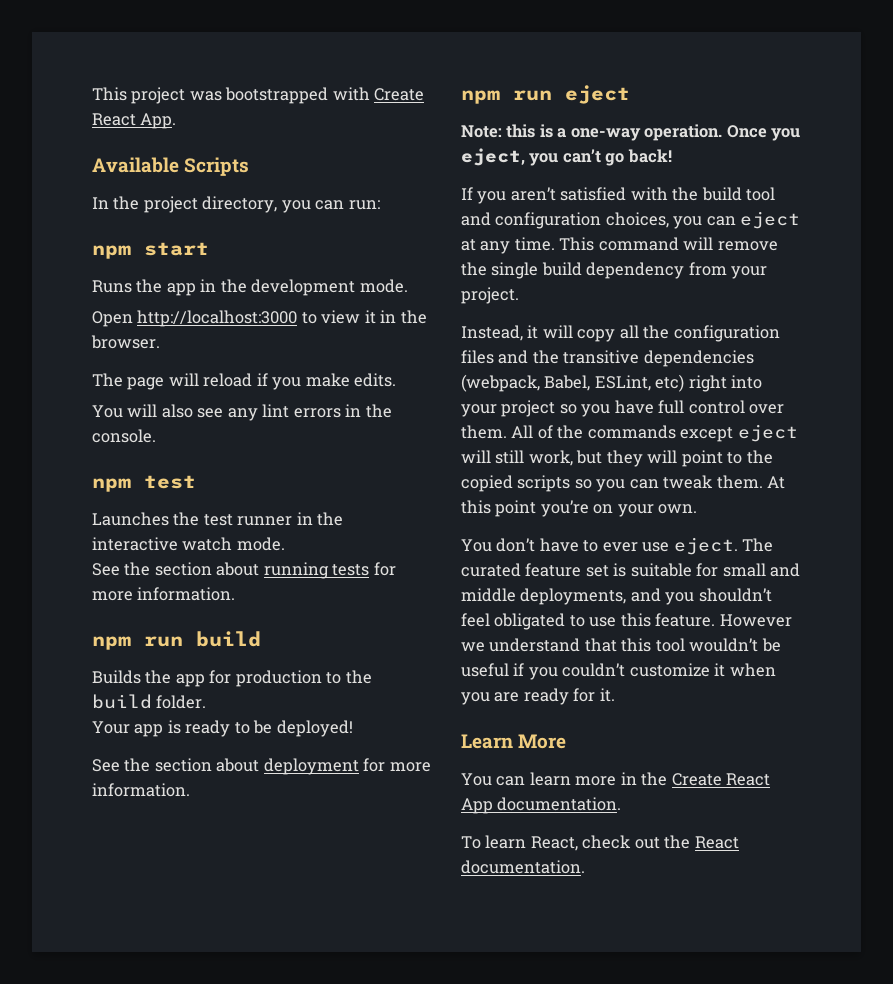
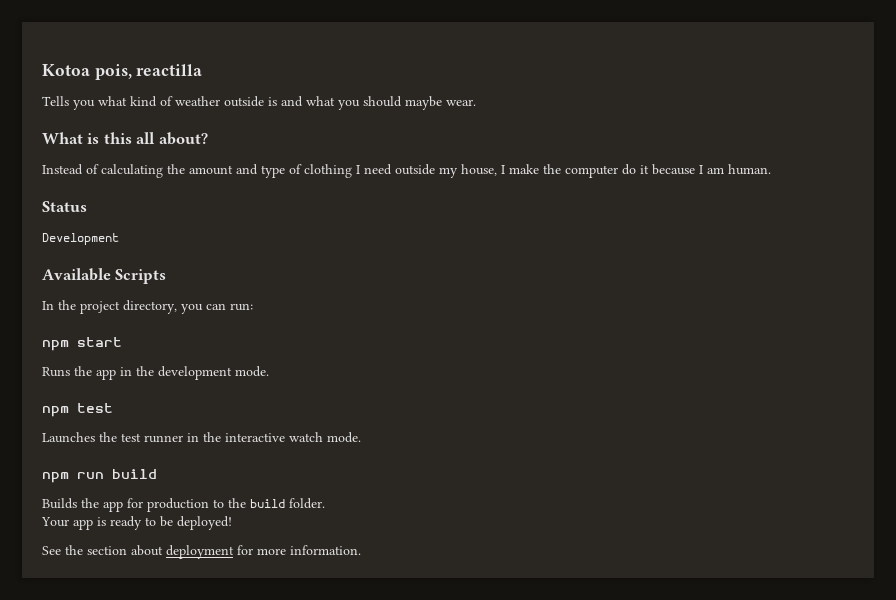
- This project was bootstrapped with Create React App.
+ Kotoa pois, reactilla
+ Tells you what kind of weather outside is and what you should maybe wear.
+ What is this all about?
+ Instead of calculating the amount and type of clothing I need outside my house, I make the computer do it because I am human.
+ Status
+ Development
- Open http://localhost:3000 to view it in the browser.
- The page will reload if you make edits.
- You will also see any lint errors in the console.
- See the section about running tests for more information.
- npm run eject
- Note: this is a one-way operation. Once you eject, you can’t go back!
- If you aren’t satisfied with the build tool and configuration choices, you can eject at any time. This command will remove the single build dependency from your project.
- Instead, it will copy all the configuration files and the transitive dependencies (webpack, Babel, ESLint, etc) right into your project so you have full control over them. All of the commands except eject will still work, but they will point to the copied scripts so you can tweak them. At this point you’re on your own.
- You don’t have to ever use eject. The curated feature set is suitable for small and middle deployments, and you shouldn’t feel obligated to use this feature. However we understand that this tool wouldn’t be useful if you couldn’t customize it when you are ready for it.
- Learn More
- You can learn more in the Create React App documentation.
- To learn React, check out the React documentation.

